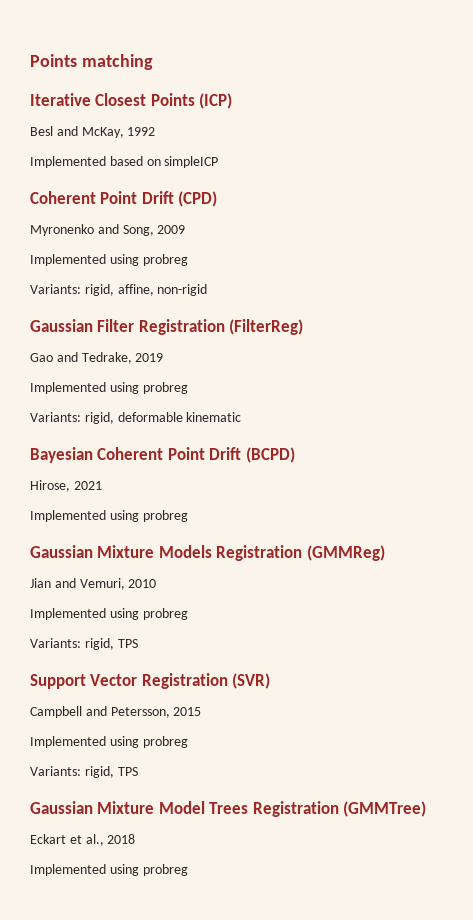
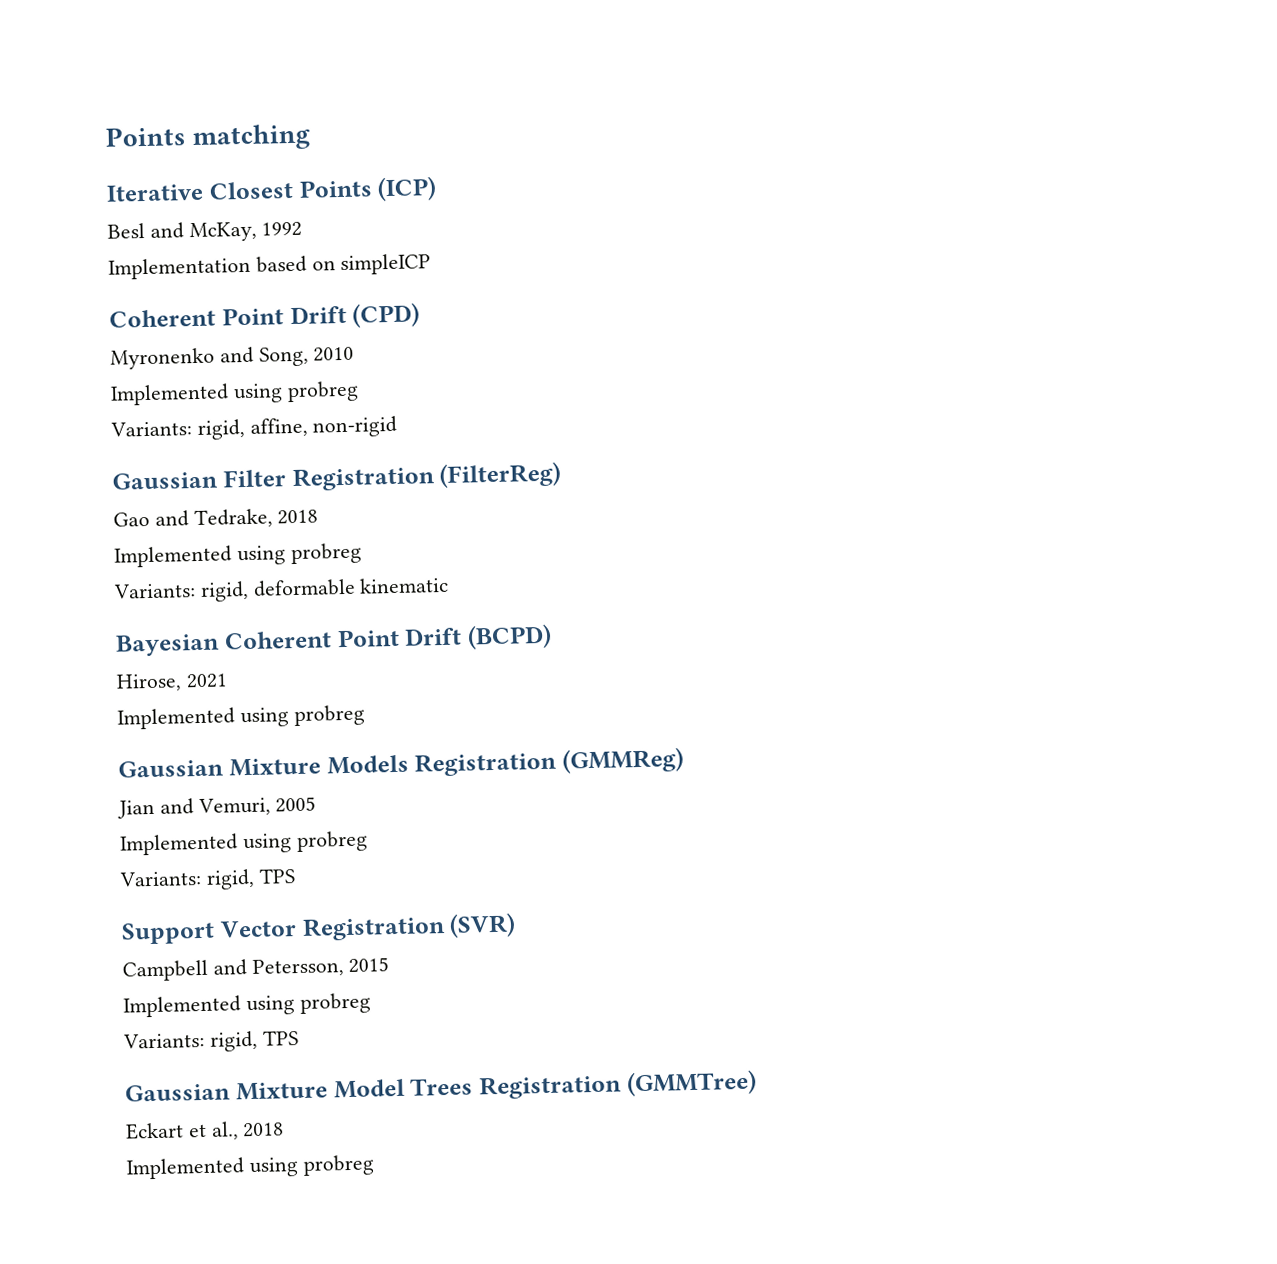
- Implemented based on simpleICP
+ Implementation based on simpleICP
- Myronenko and Song, 2009
+ Myronenko and Song, 2010
- Gao and Tedrake, 2019
+ Gao and Tedrake, 2018
- Jian and Vemuri, 2010
+ Jian and Vemuri, 2005

